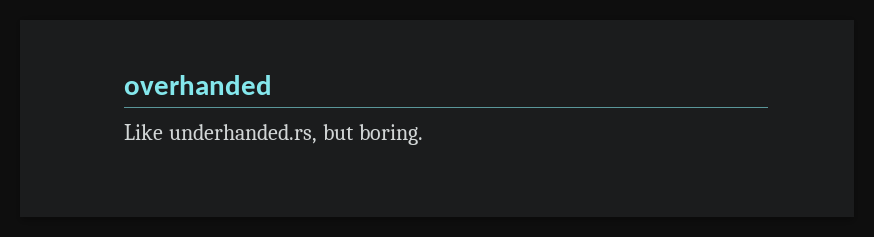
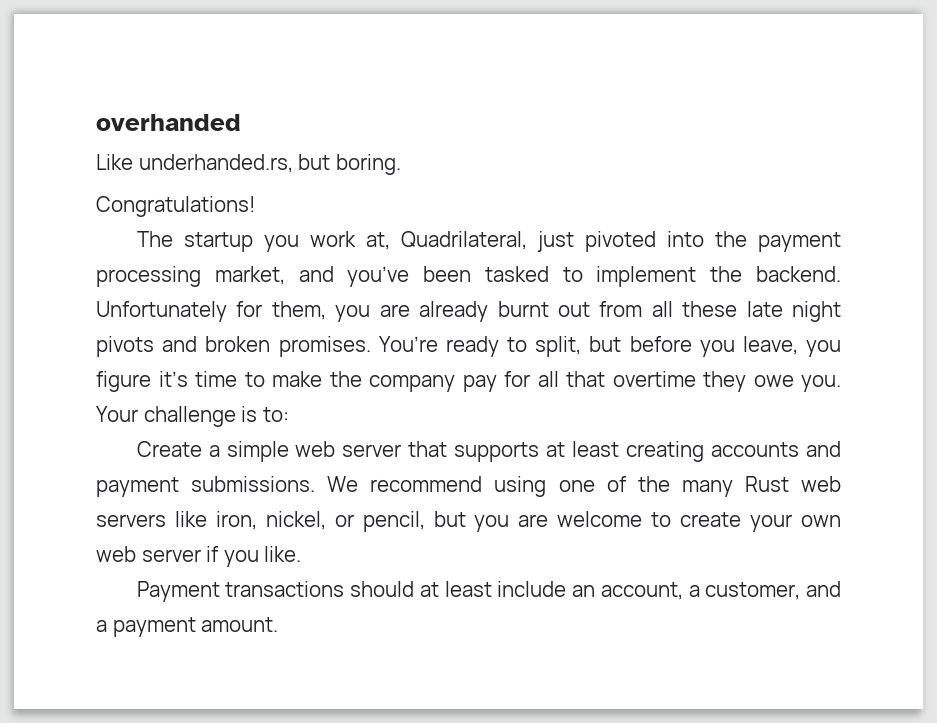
+ Congratulations!
+ The startup you work at, Quadrilateral, just pivoted into the payment processing market, and you’ve been tasked to implement the backend. Unfortunately for them, you are already burnt out from all these late night pivots and broken promises. You’re ready to split, but before you leave, you figure it’s time to make the company pay for all that overtime they owe you. Your challenge is to:
+ Create a simple web server that supports at least creating accounts and payment submissions. We recommend using one of the many Rust web servers like iron, nickel, or pencil, but you are welcome to create your own web server if you like.
+ Payment transactions should at least include an account, a customer, and a payment amount.

